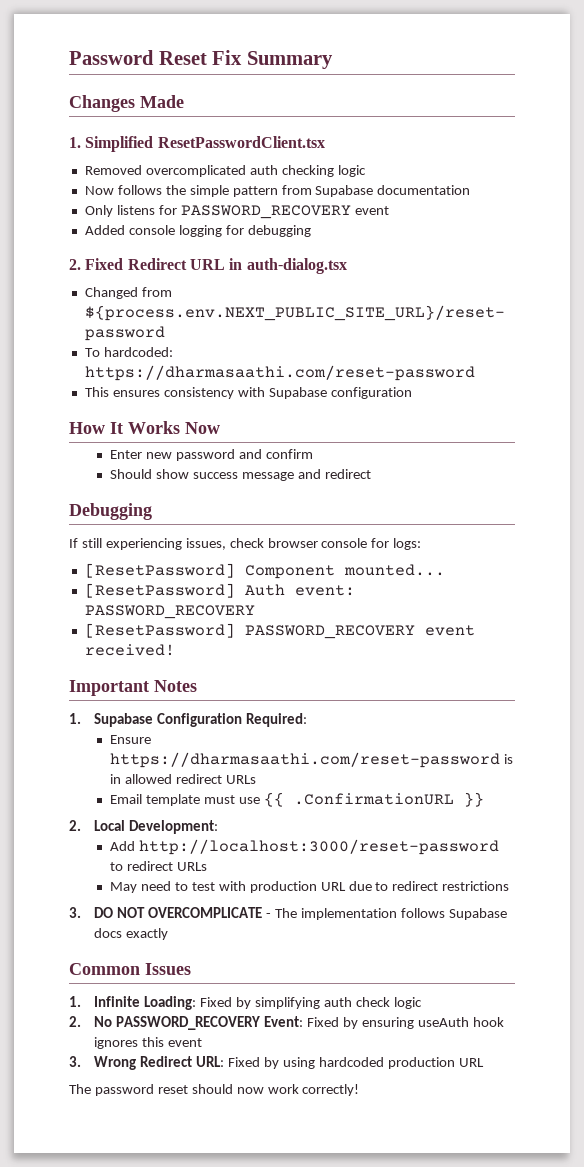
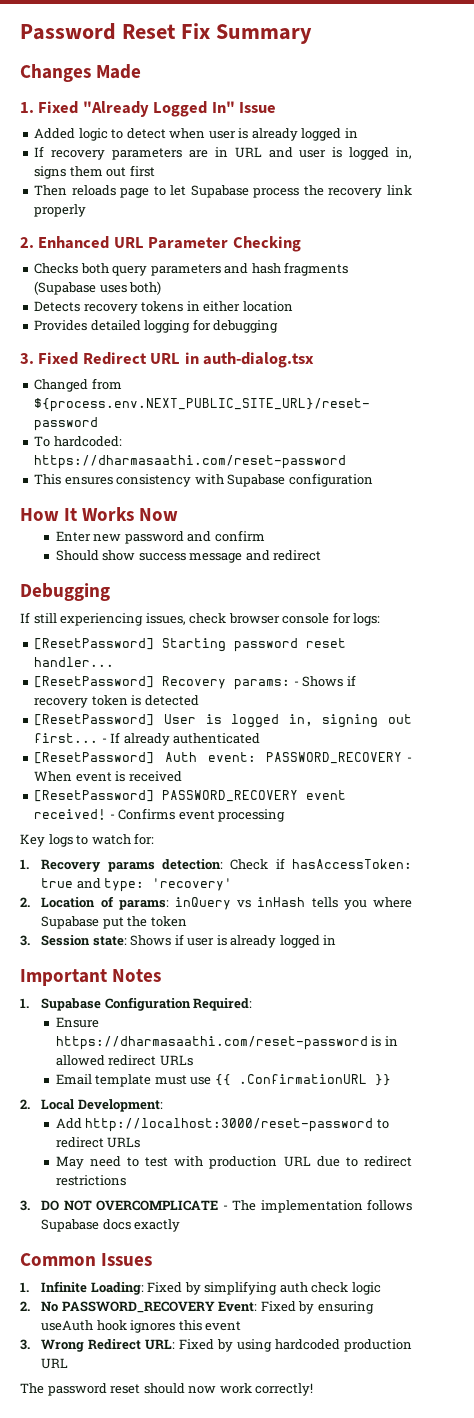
- 1. Simplified ResetPasswordClient.tsx
- Removed overcomplicated auth checking logic
- Now follows the simple pattern from Supabase documentation
- Only listens for PASSWORD_RECOVERY event
- Added console logging for debugging
+ 1. Fixed "Already Logged In" Issue
+ Added logic to detect when user is already logged in
+ If recovery parameters are in URL and user is logged in, signs them out first
+ Then reloads page to let Supabase process the recovery link properly
+ 2. Enhanced URL Parameter Checking
+ Checks both query parameters and hash fragments (Supabase uses both)
+ Detects recovery tokens in either location
+ Provides detailed logging for debugging
- 2. Fixed Redirect URL in auth-dialog.tsx
+ 3. Fixed Redirect URL in auth-dialog.tsx
- [ResetPassword] Component mounted...
+ [ResetPassword] Starting password reset handler...
+ [ResetPassword] Recovery params: - Shows if recovery token is detected
+ [ResetPassword] User is logged in, signing out first... - If already authenticated
- [ResetPassword] Auth event: PASSWORD_RECOVERY
+ [ResetPassword] Auth event: PASSWORD_RECOVERY - When event is received
+ - Confirms event processing
+ Key logs to watch for:
+ 1. Recovery params detection: Check if hasAccessToken: true and type: 'recovery'
+ 2. Location of params: inQuery vs inHash tells you where Supabase put the token
+ 3. Session state: Shows if user is already logged in

